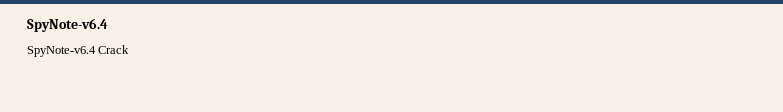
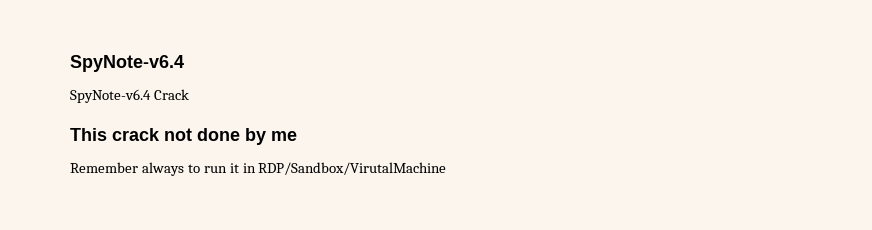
+ This crack not done by me
+ Remember always to run it in RDP/Sandbox/VirutalMachine

